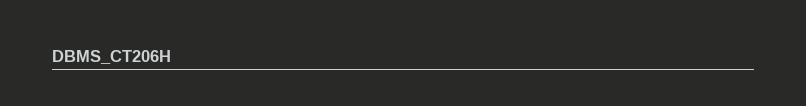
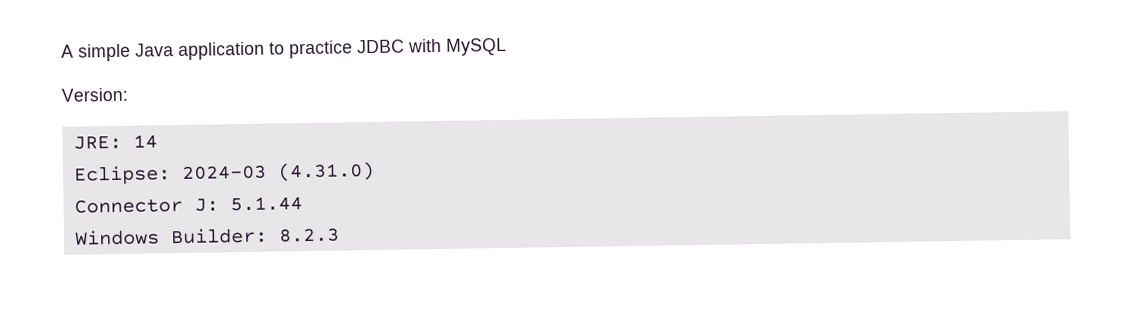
- DBMS_CT206H
+ A simple Java application to practice JDBC with MySQL
+ Version:
+ JRE: 14
+ Eclipse: 2024-03 (4.31.0)
+ Connector J: 5.1.44
+ Windows Builder: 8.2.3

